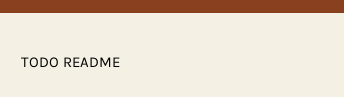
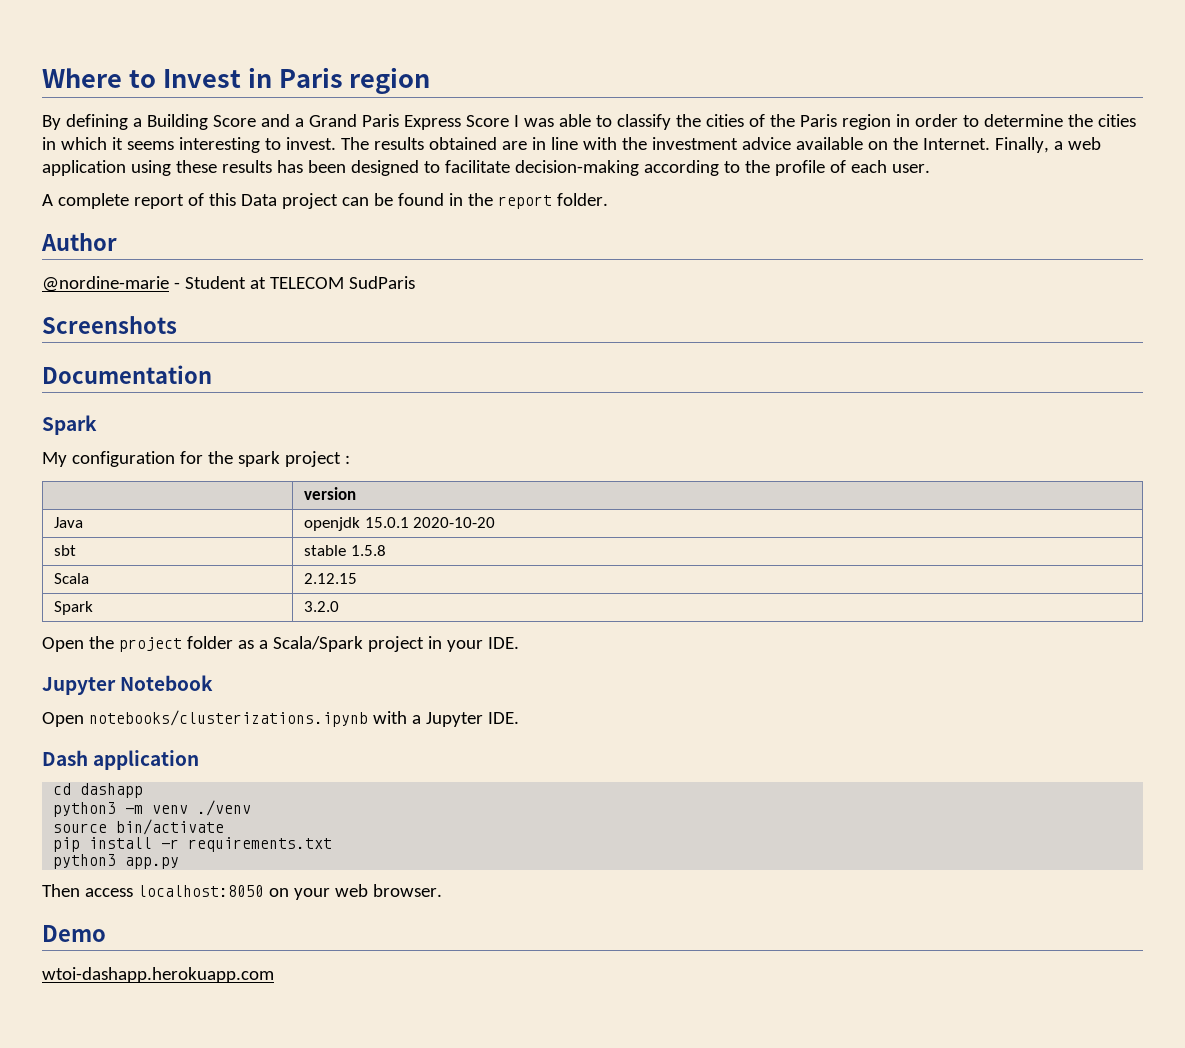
- TODO README
+ Where to Invest in Paris region
+ By defining a Building Score and a Grand Paris Express Score I was able to classify the cities of the Paris region in order to determine the cities in which it seems interesting to invest. The results obtained are in line with the investment advice available on the Internet. Finally, a web application using these results has been designed to facilitate decision-making according to the profile of each user.
+ A complete report of this Data project can be found in the report folder.
+ Author
+ @nordine-marie - Student at TELECOM SudParis
+ Screenshots
+ Documentation
+ Spark
+ My configuration for the spark project :
+ | version
+ Java | openjdk 15.0.1 2020-10-20
+ sbt | stable 1.5.8
+ Scala | 2.12.15
+ Spark | 3.2.0
+ Open the project folder as a Scala/Spark project in your IDE.
+ Jupyter Notebook
+ Open notebooks/clusterizations.ipynb with a Jupyter IDE.
+ Dash application
+ cd dashapp
+ python3 -m venv ./venv
+ source bin/activate
+ pip install -r requirements.txt
+ python3 app.py
+ Then access localhost:8050 on your web browser.
+ Demo
+ wtoi-dashapp.herokuapp.com

